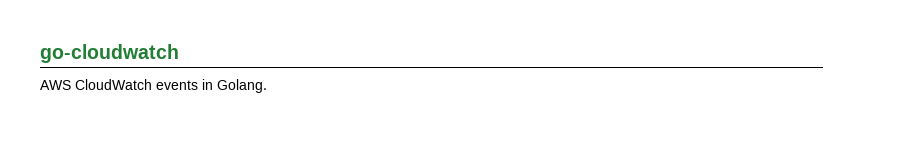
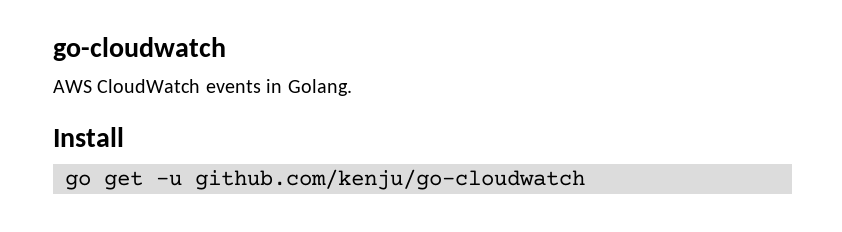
+ Install
+ go get -u github.com/kenju/go-cloudwatch

